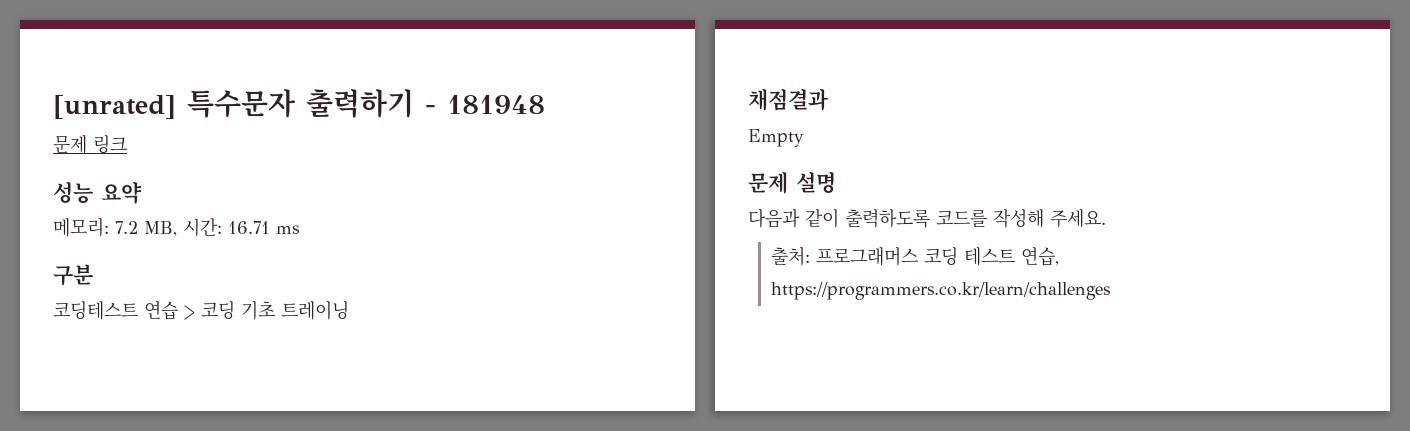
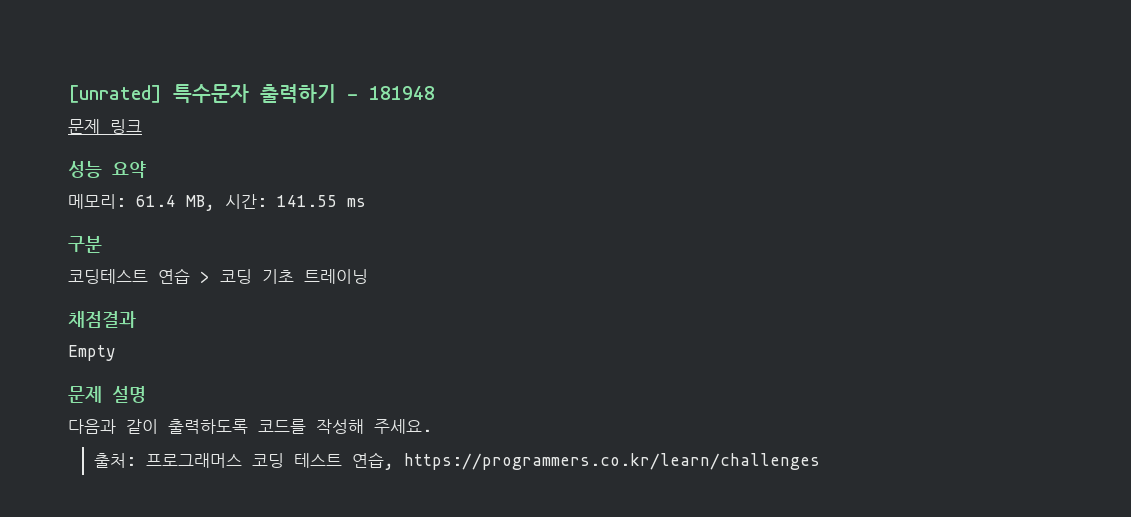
- 메모리: 7.2 MB, 시간: 16.71 ms
+ 메모리: 61.4 MB, 시간: 141.55 ms

